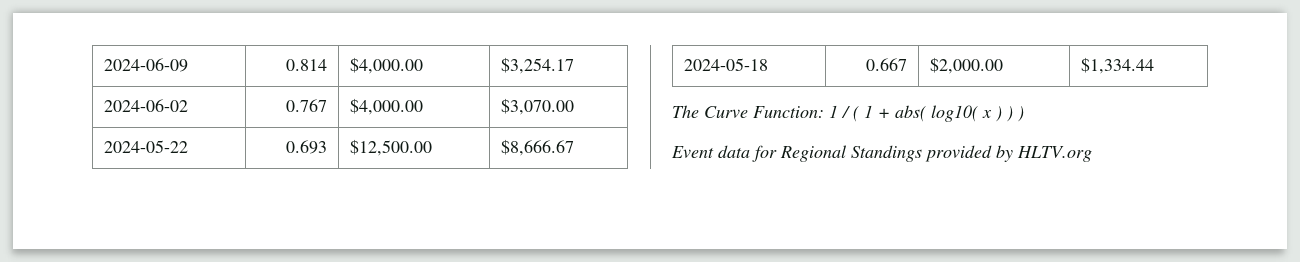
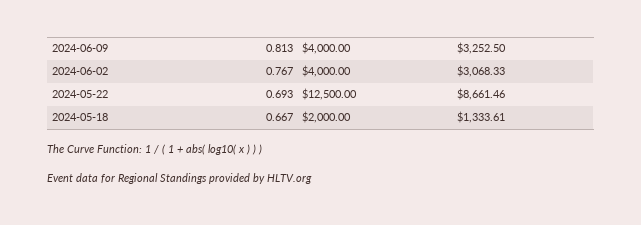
- 2024-06-09 | 0.814 | $4,000.00 | $3,254.17
+ 2024-06-09 | 0.813 | $4,000.00 | $3,252.50
- 2024-06-02 | 0.767 | $4,000.00 | $3,070.00
+ 2024-06-02 | 0.767 | $4,000.00 | $3,068.33
- 2024-05-22 | 0.693 | $12,500.00 | $8,666.67
+ 2024-05-22 | 0.693 | $12,500.00 | $8,661.46
- 2024-05-18 | 0.667 | $2,000.00 | $1,334.44
+ 2024-05-18 | 0.667 | $2,000.00 | $1,333.61

